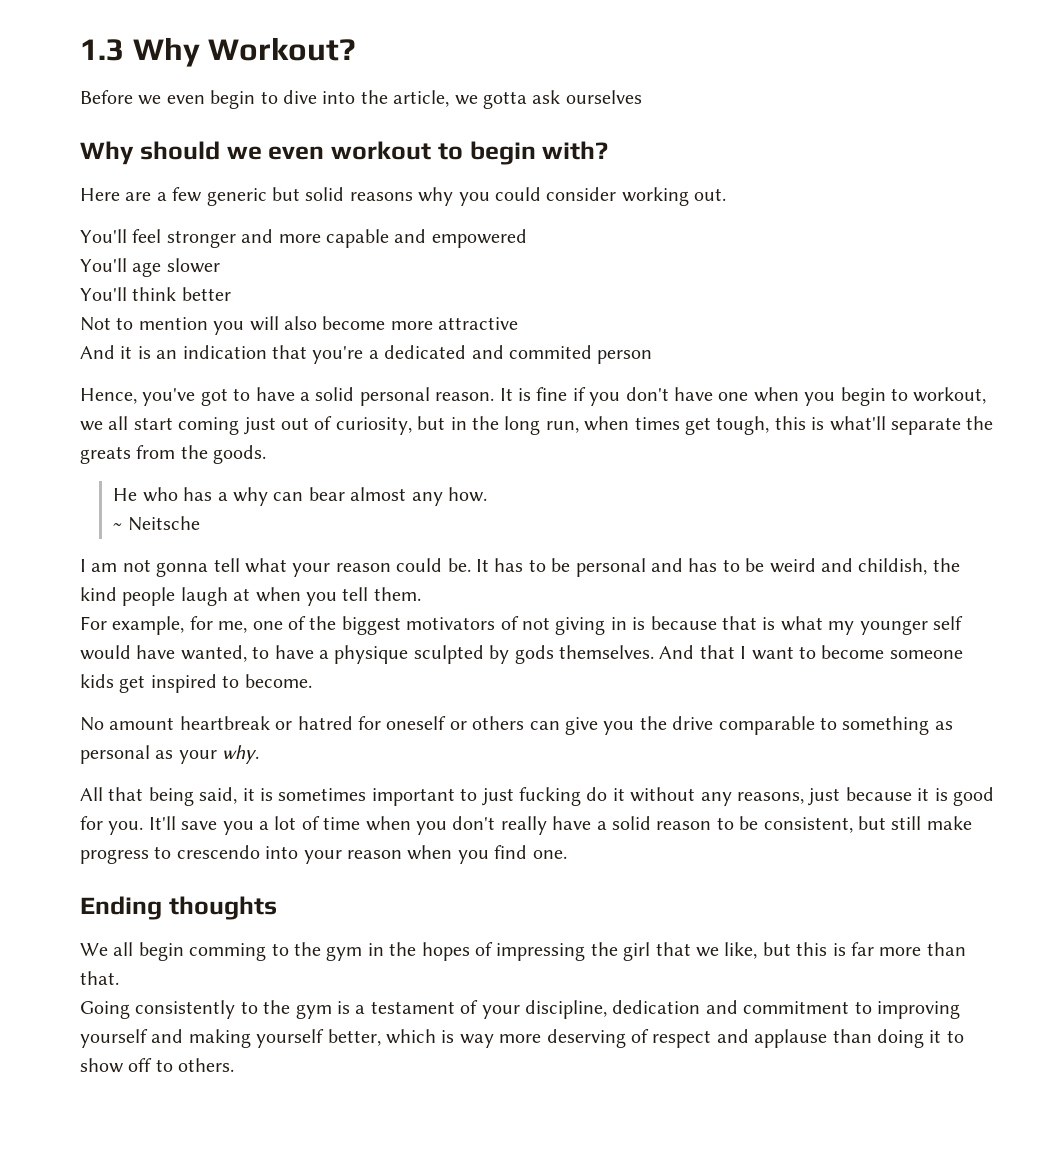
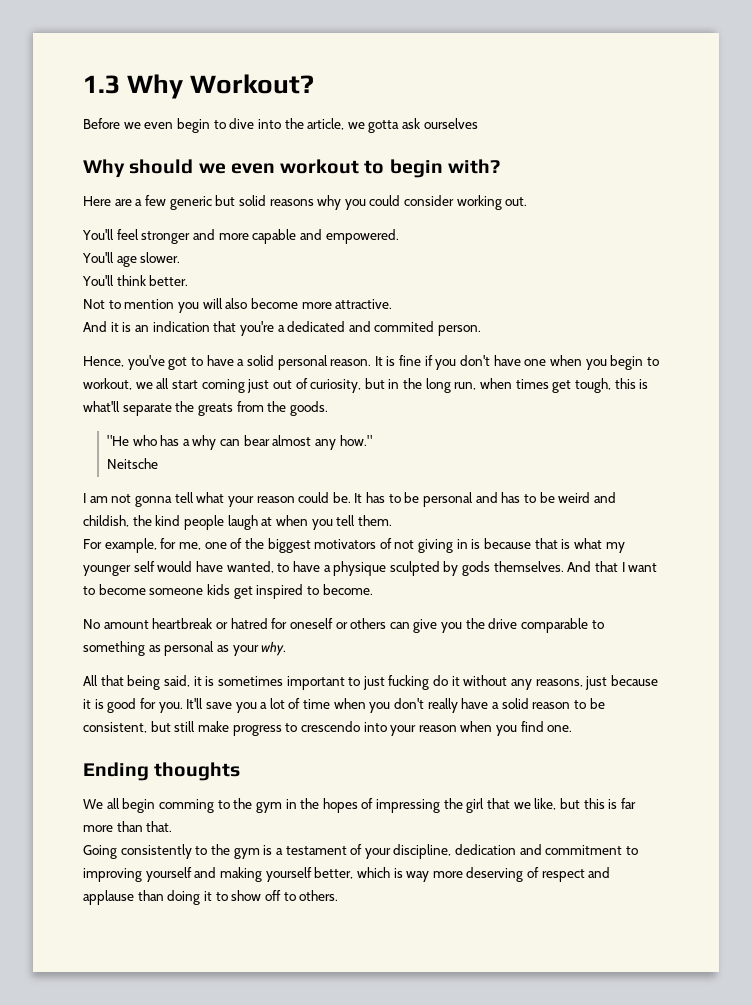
- You'll feel stronger and more capable and empowered
+ You'll feel stronger and more capable and empowered.
- You'll age slower
+ You'll age slower.
- You'll think better
+ You'll think better.
- Not to mention you will also become more attractive
+ Not to mention you will also become more attractive.
- And it is an indication that you're a dedicated and commited person
+ And it is an indication that you're a dedicated and commited person.
- He who has a why can bear almost any how.
- ~ Neitsche
+ "He who has a why can bear almost any how."
+ Neitsche

